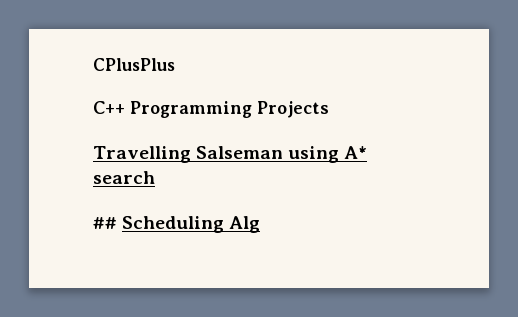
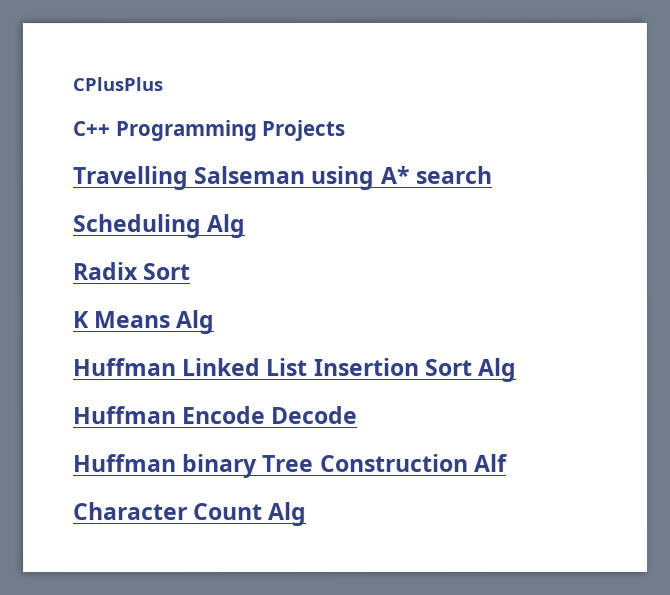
- ## Scheduling Alg
+ Scheduling Alg
+ Radix Sort
+ K Means Alg
+ Huffman Linked List Insertion Sort Alg
+ Huffman Encode Decode
+ Huffman binary Tree Construction Alf
+ Character Count Alg

